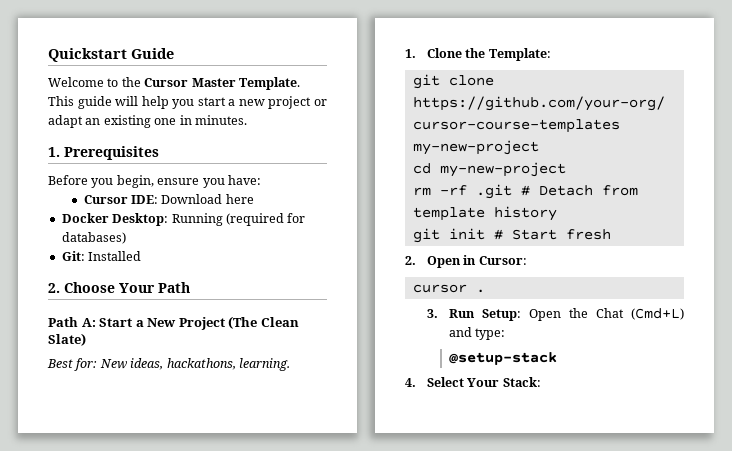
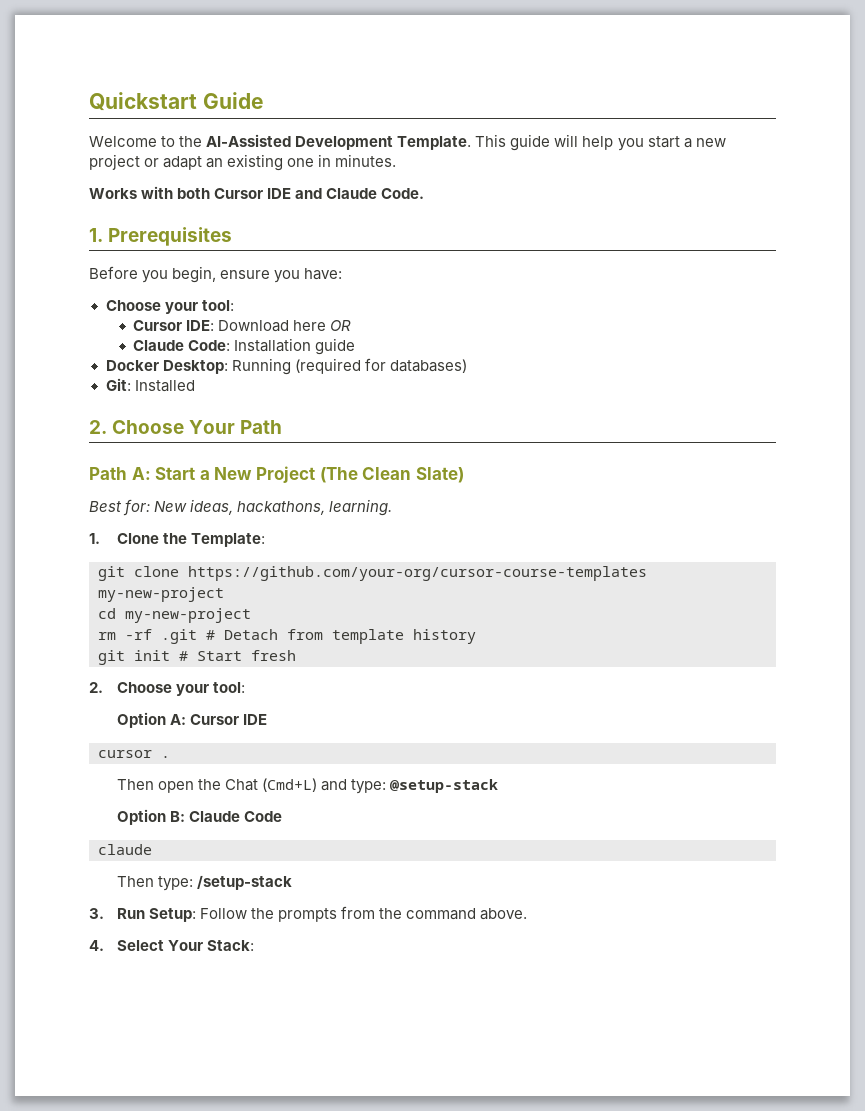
- Welcome to the Cursor Master Template.
+ Welcome to the AI-Assisted Development Template.
+ Works with both Cursor IDE and Claude Code.
  Before you begin, ensure you have:
+ Choose your tool:
- Cursor IDE: Download here
+ Cursor IDE: Download here OR
+ Claude Code: Installation guide
- 2. Open in Cursor:
+ 2. Choose your tool:
+ Option A: Cursor IDE
  cursor .
- 3. Run Setup: Open the Chat (Cmd+L) and type:
- @setup-stack
+ Then open the Chat (Cmd+L) and type: @setup-stack
+ Option B: Claude Code
+ claude
+ Then type: /setup-stack
+ 3. Run Setup: Follow the prompts from the command above.

